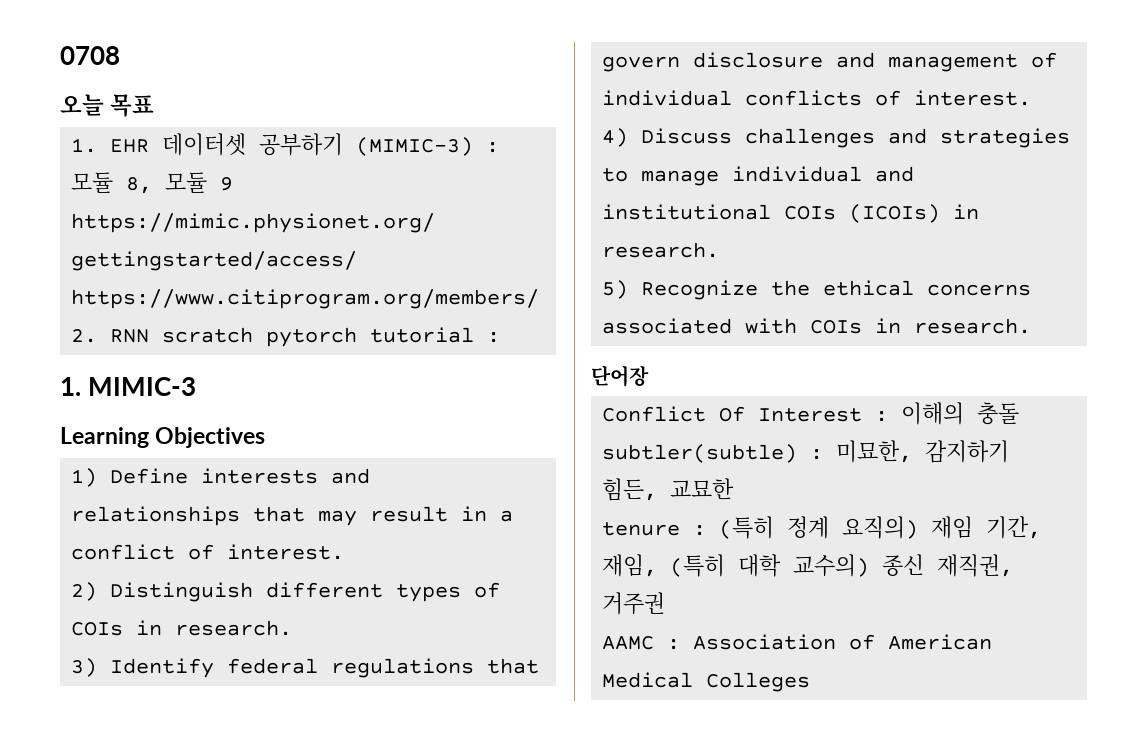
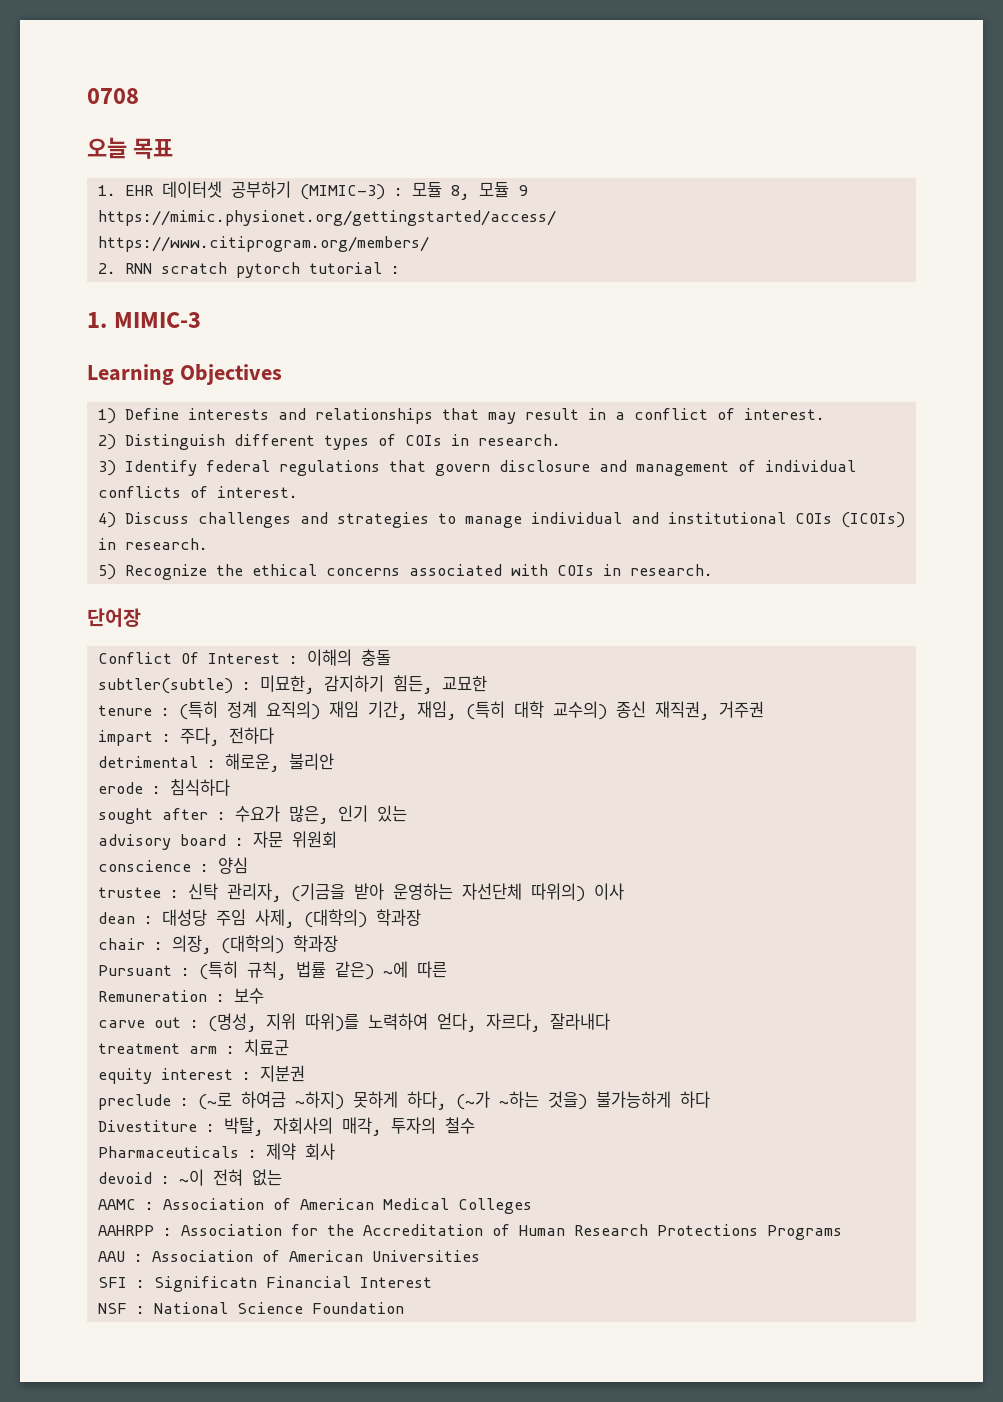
+ impart : 주다, 전하다
+ detrimental : 해로운, 불리안
+ erode : 침식하다
+ sought after : 수요가 많은, 인기 있는
+ advisory board : 자문 위원회
+ conscience : 양심
+ trustee : 신탁 관리자, (기금을 받아 운영하는 자선단체 따위의) 이사
+ dean : 대성당 주임 사제, (대학의) 학과장
+ chair : 의장, (대학의) 학과장
+ Pursuant : (특히 규칙, 법률 같은) ~에 따른
+ Remuneration : 보수
+ carve out : (명성, 지위 따위)를 노력하여 얻다, 자르다, 잘라내다
+ treatment arm : 치료군
+ equity interest : 지분권
+ preclude : (~로 하여금 ~하지) 못하게 하다, (~가 ~하는 것을) 불가능하게 하다
+ Divestiture : 박탈, 자회사의 매각, 투자의 철수
+ Pharmaceuticals : 제약 회사
+ devoid : ~이 전혀 없는
+ AAHRPP : Association for the Accreditation of Human Research Protections Programs
+ AAU : Association of American Universities
+ SFI : Significatn Financial Interest
+ NSF : National Science Foundation

